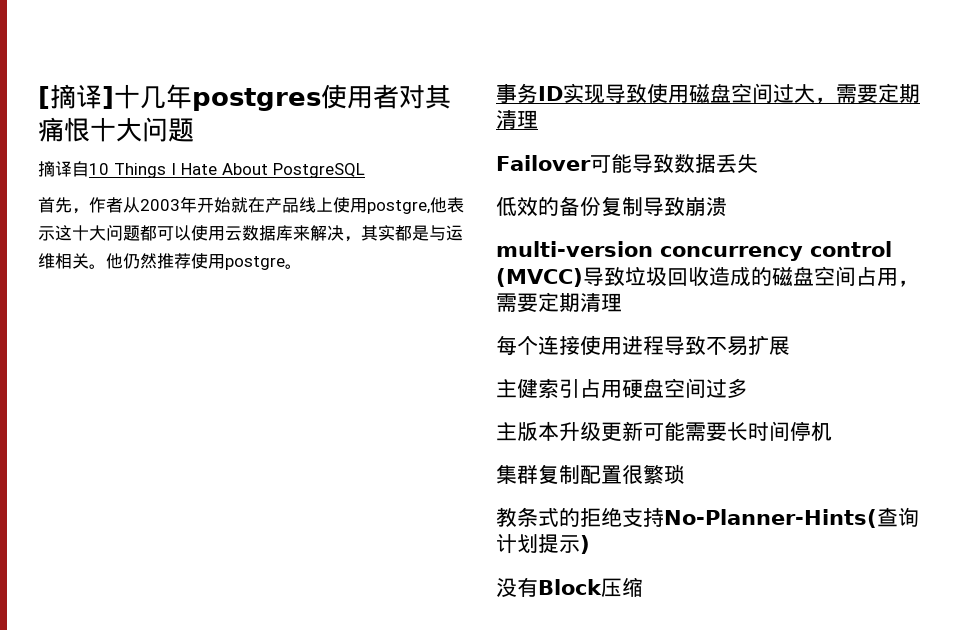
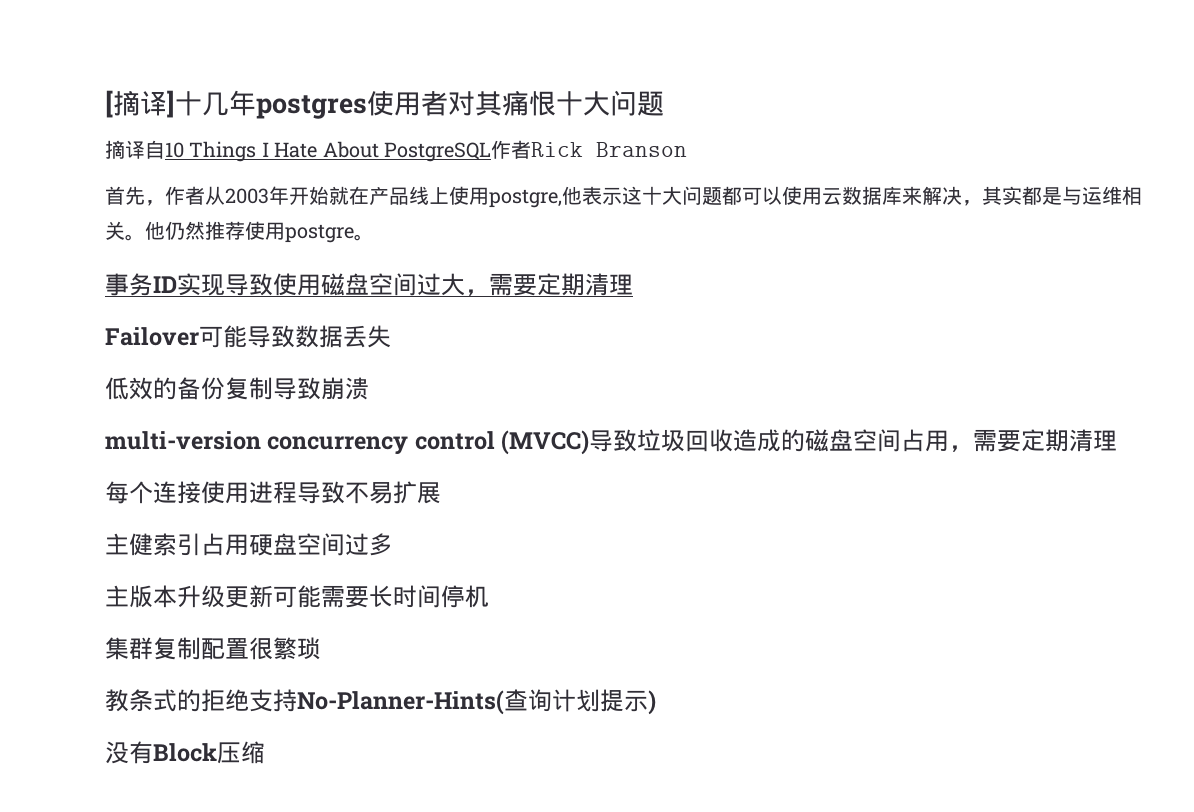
- 摘译自10 Things I Hate About PostgreSQL
+ 摘译自10 Things I Hate About PostgreSQL作者Rick Branson

